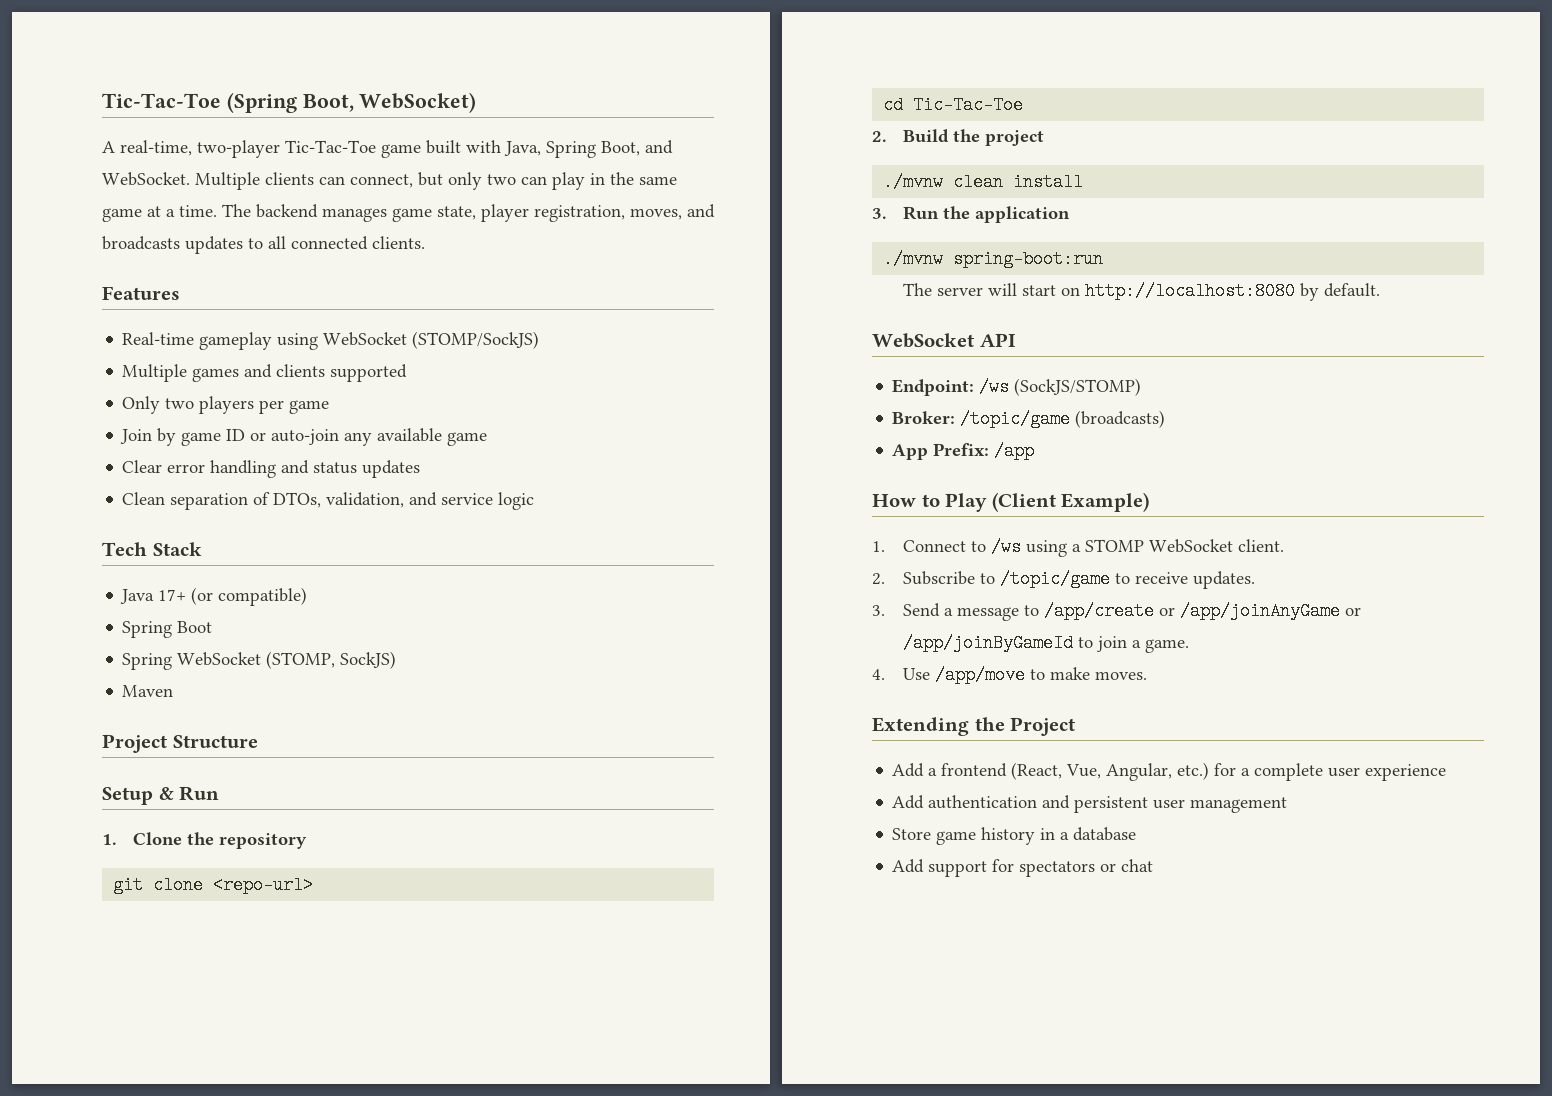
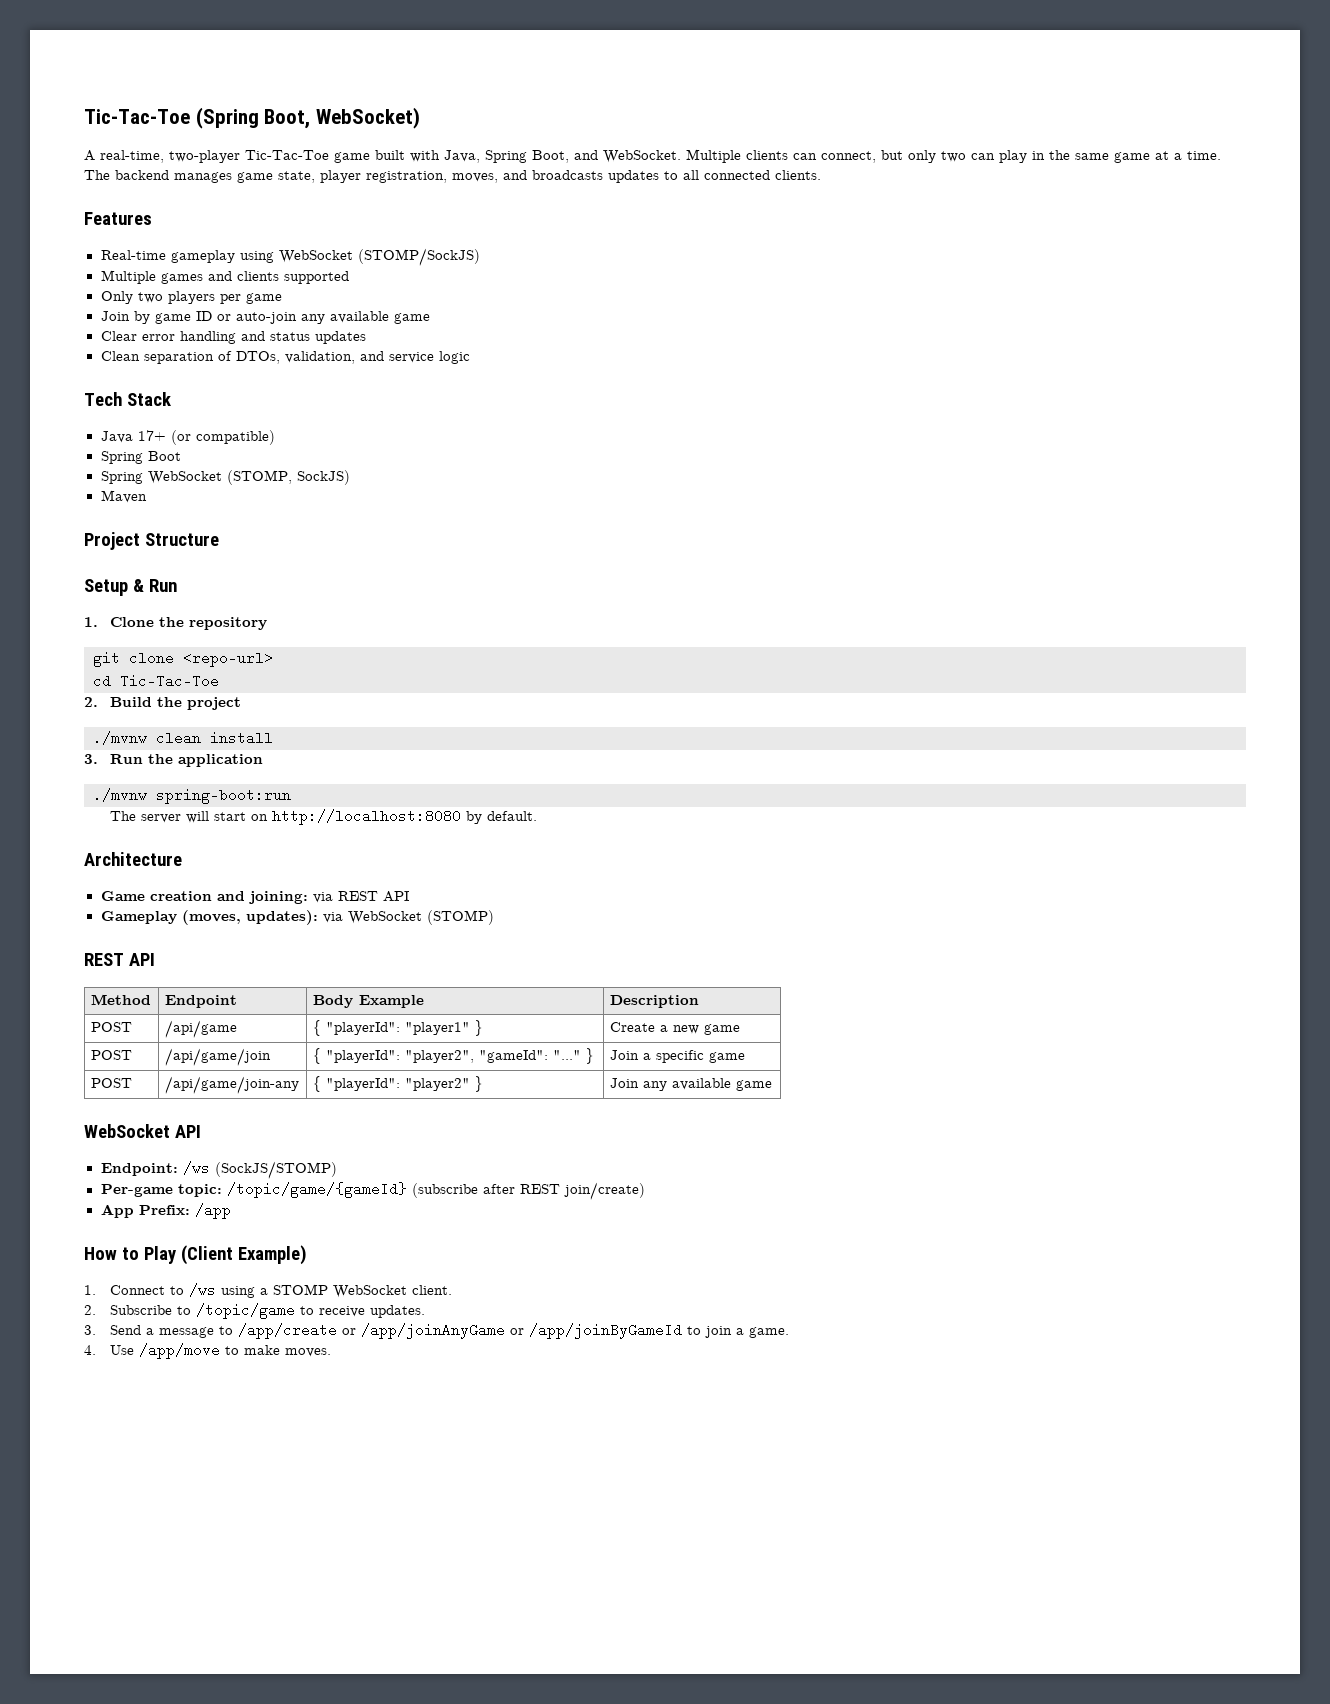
+ Architecture
+ Game creation and joining: via REST API
+ Gameplay (moves, updates): via WebSocket (STOMP)
+ REST API
+ Method | Endpoint | Body Example | Description
+ POST | /api/game | { "playerId": "player1" } | Create a new game
+ POST | /api/game/join | { "playerId": "player2", "gameId": "..." } | Join a specific game
+ POST | /api/game/join-any | { "playerId": "player2" } | Join any available game
- Broker: /topic/game (broadcasts)
+ Per-game topic: /topic/game/{gameId} (subscribe after REST join/create)
- Extending the Project
- Add a frontend (React, Vue, Angular, etc.) for a complete user experience
- Add authentication and persistent user management
- Store game history in a database
- Add support for spectators or chat

